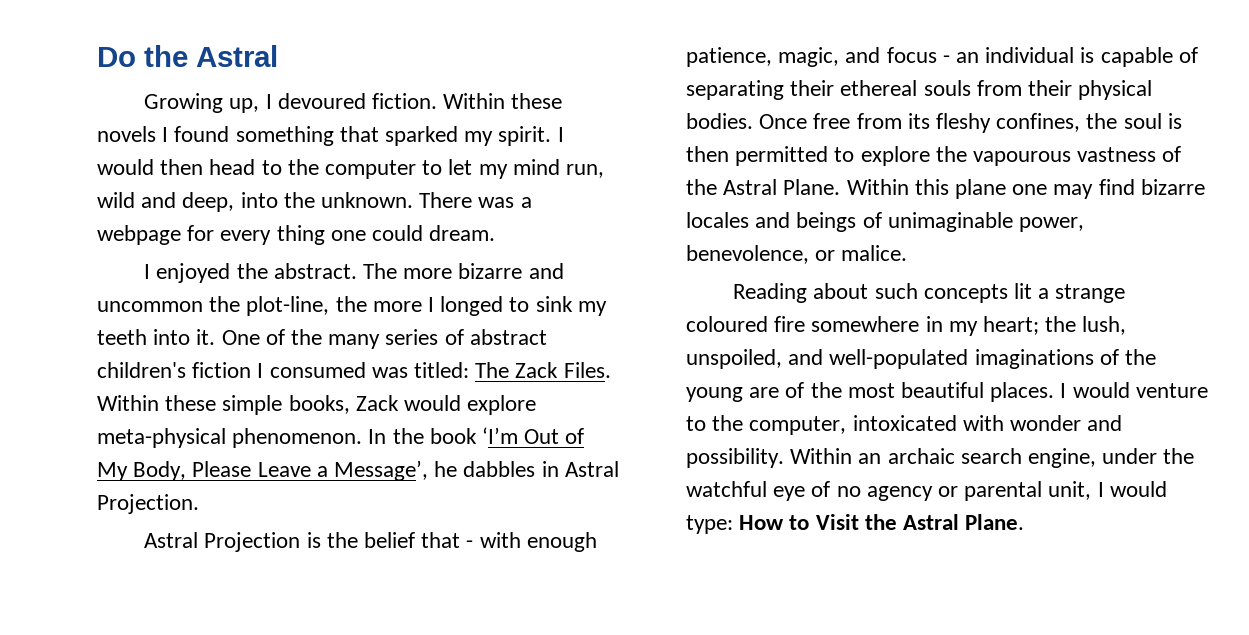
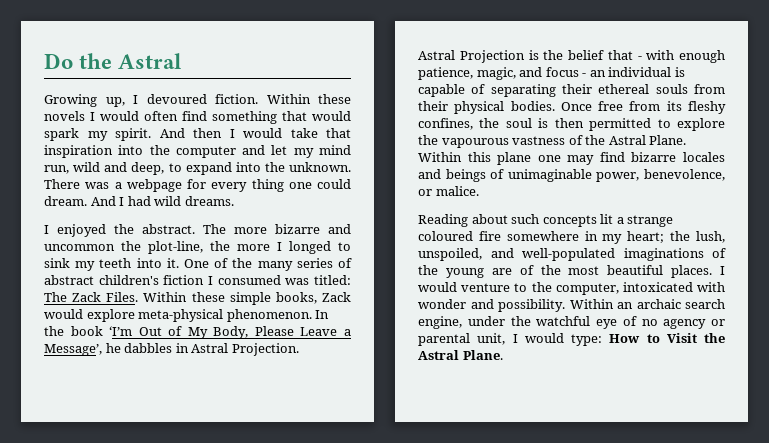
- Within these novels I found something that sparked my spirit. I would then head to the computer to let my mind run, wild and deep, into the unknown.
+ Within these novels I would often find something that would spark my spirit. And then I would take that inspiration into the computer and let my mind run, wild and deep, to expand into the unknown.
+ And I had wild dreams.

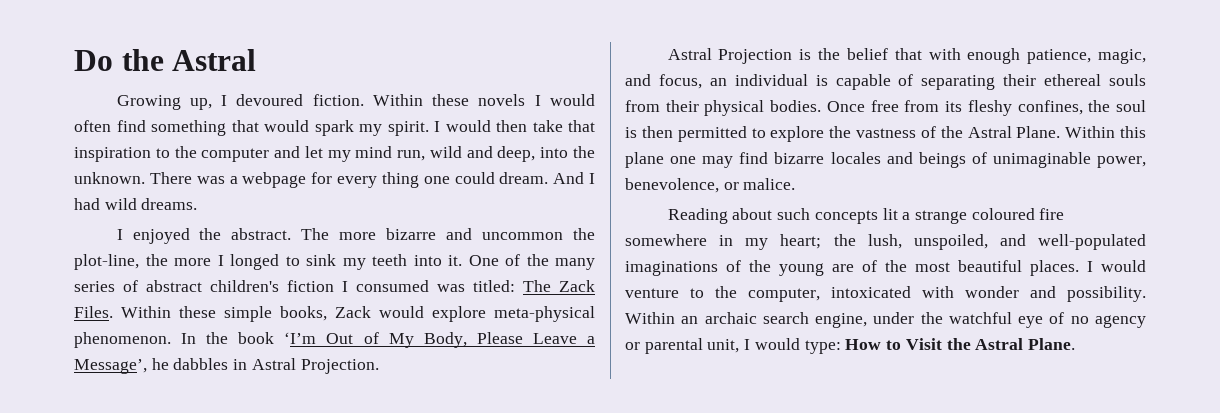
- And then I would take that inspiration into the computer and let my mind run, wild and deep, to expand into the unknown.
+ I would then take that inspiration to the computer and let my mind run, wild and deep, into the unknown.
- Astral Projection is the belief that - with enough patience, magic, and focus - an individual is capable of separating their ethereal souls from their physical bodies.
+ Astral Projection is the belief that with enough patience, magic, and focus, an individual is capable of separating their ethereal souls from their physical bodies.
- Once free from its fleshy confines, the soul is then permitted to explore the vapourous vastness of the Astral Plane.
+ Once free from its fleshy confines, the soul is then permitted to explore the vastness of the Astral Plane.

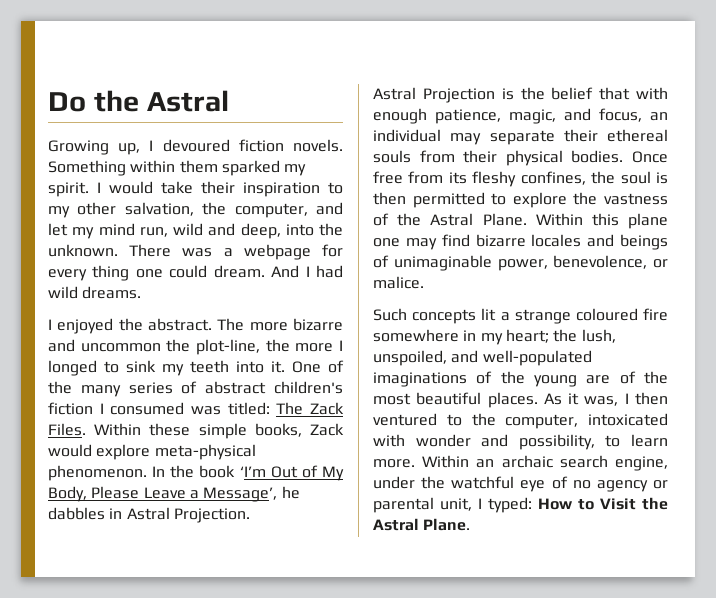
- Growing up, I devoured fiction. Within these novels I would often find something that would spark my spirit. I would then take that inspiration to the computer and let my mind run, wild and deep, into the unknown.
+ Growing up, I devoured fiction novels. Something within them sparked my spirit. I would take their inspiration to my other salvation, the computer, and let my mind run, wild and deep, into the unknown.
- Astral Projection is the belief that with enough patience, magic, and focus, an individual is capable of separating their ethereal souls from their physical bodies.
+ Astral Projection is the belief that with enough patience, magic, and focus, an individual may separate their ethereal souls from their physical bodies.
- Reading about such concepts lit a strange coloured fire somewhere in my heart; the lush, unspoiled, and well-populated imaginations of the young are of the most beautiful places.
+ Such concepts lit a strange coloured fire somewhere in my heart; the lush, unspoiled, and well-populated imaginations of the young are of the most beautiful places.
- I would venture to the computer, intoxicated with wonder and possibility.
+ As it was, I then ventured to the computer, intoxicated with wonder and possibility, to learn more.
- Within an archaic search engine, under the watchful eye of no agency or parental unit, I would type: How to Visit the Astral Plane.
+ Within an archaic search engine, under the watchful eye of no agency or parental unit, I typed: How to Visit the Astral Plane.

